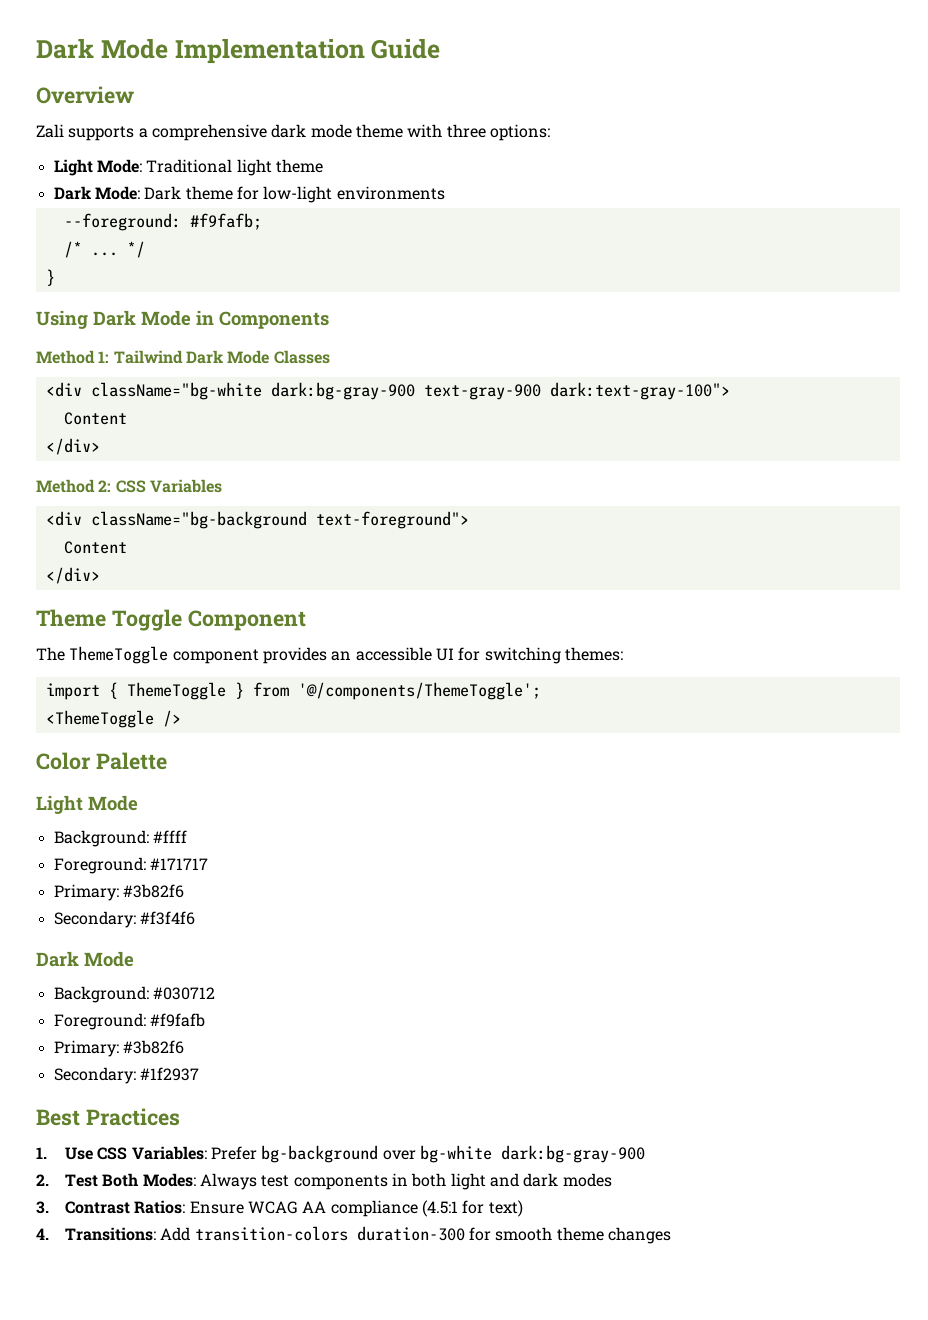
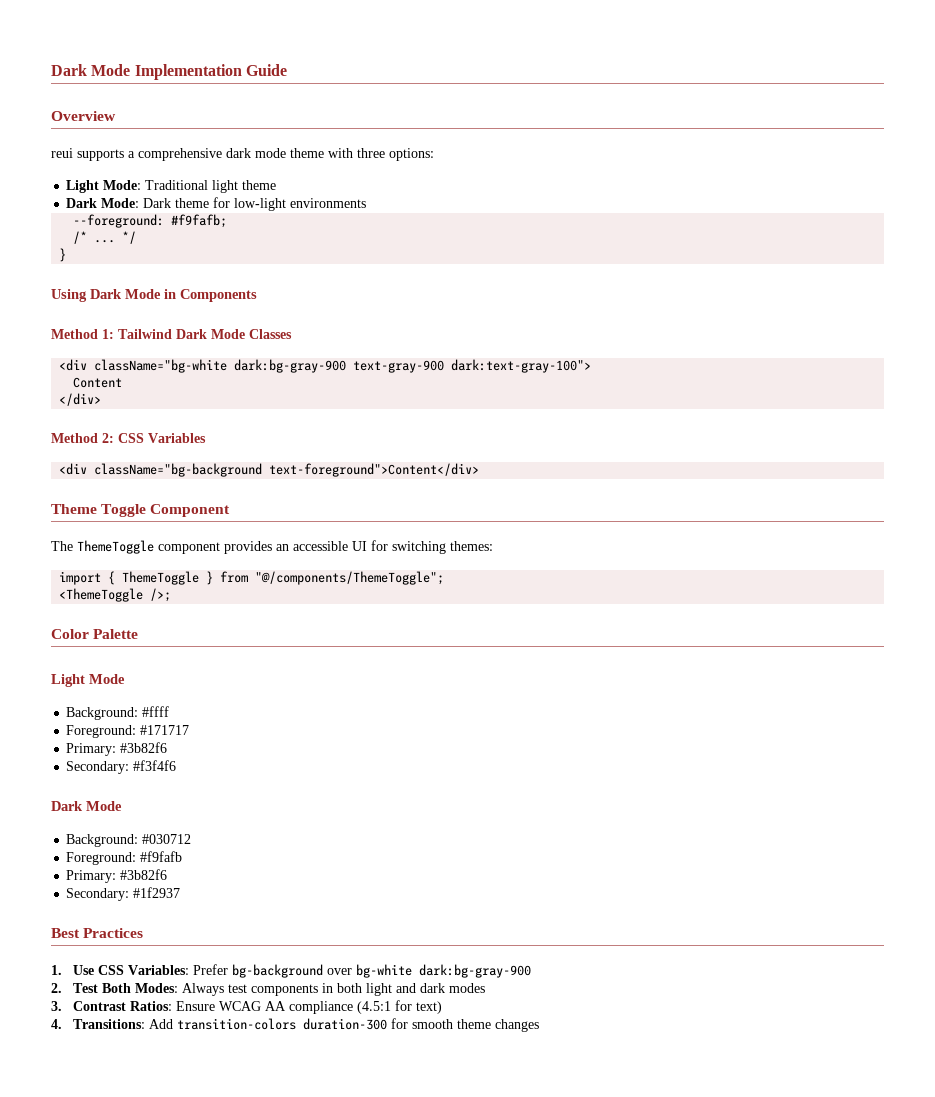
- Zali supports a comprehensive dark mode theme with three options:
+ reui supports a comprehensive dark mode theme with three options:
- <div className="bg-background text-foreground">
- Content
- </div>
+ <div className="bg-background text-foreground">Content</div>
- import { ThemeToggle } from '@/components/ThemeToggle';
+ import { ThemeToggle } from "@/components/ThemeToggle";
- <ThemeToggle />
+ <ThemeToggle />;

